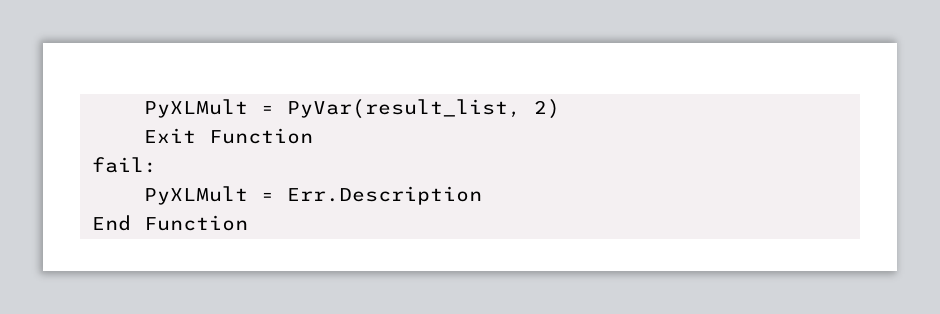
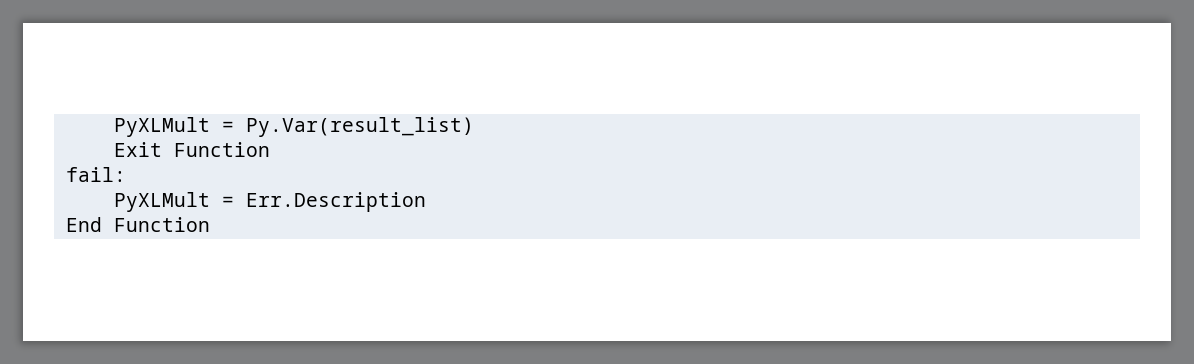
- PyXLMult = PyVar(result_list, 2)
+ PyXLMult = Py.Var(result_list)

